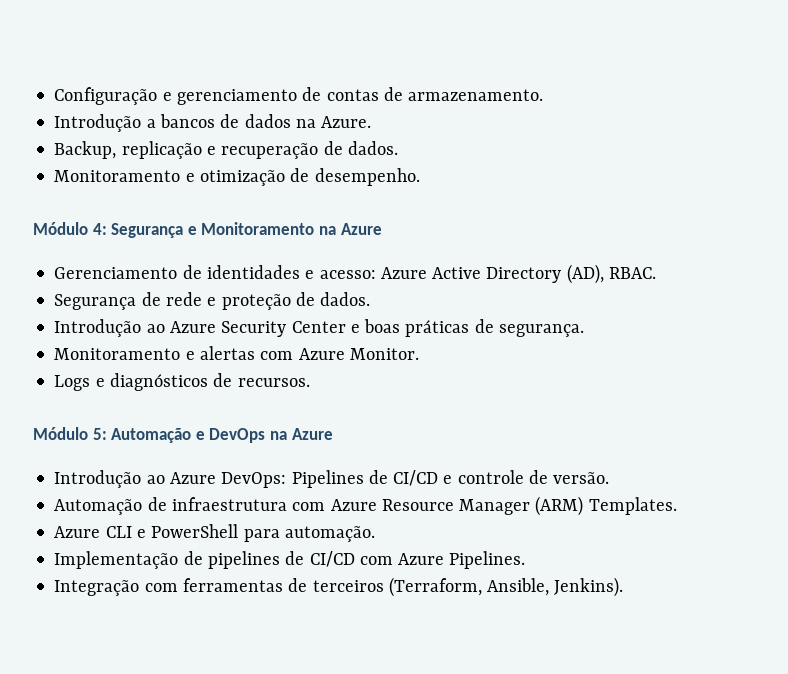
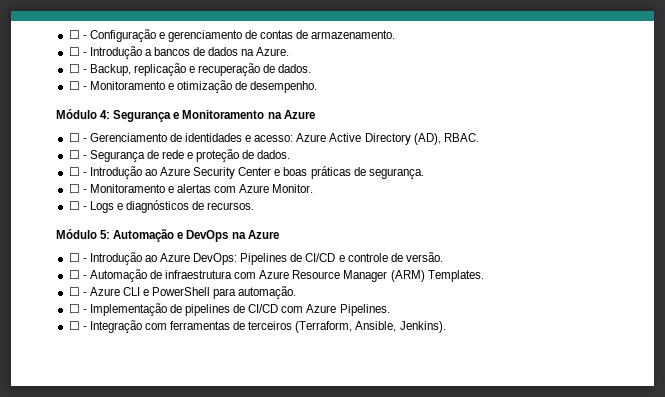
- Configuração e gerenciamento de contas de armazenamento.
+ ☐ - Configuração e gerenciamento de contas de armazenamento.
- Introdução a bancos de dados na Azure.
+ ☐ - Introdução a bancos de dados na Azure.
- Backup, replicação e recuperação de dados.
+ ☐ - Backup, replicação e recuperação de dados.
- Monitoramento e otimização de desempenho.
+ ☐ - Monitoramento e otimização de desempenho.
- Gerenciamento de identidades e acesso: Azure Active Directory (AD), RBAC.
+ ☐ - Gerenciamento de identidades e acesso: Azure Active Directory (AD), RBAC.
- Segurança de rede e proteção de dados.
+ ☐ - Segurança de rede e proteção de dados.
- Introdução ao Azure Security Center e boas práticas de segurança.
+ ☐ - Introdução ao Azure Security Center e boas práticas de segurança.
- Monitoramento e alertas com Azure Monitor.
+ ☐ - Monitoramento e alertas com Azure Monitor.
- Logs e diagnósticos de recursos.
+ ☐ - Logs e diagnósticos de recursos.
- Introdução ao Azure DevOps: Pipelines de CI/CD e controle de versão.
+ ☐ - Introdução ao Azure DevOps: Pipelines de CI/CD e controle de versão.
- Automação de infraestrutura com Azure Resource Manager (ARM) Templates.
+ ☐ - Automação de infraestrutura com Azure Resource Manager (ARM) Templates.
- Azure CLI e PowerShell para automação.
+ ☐ - Azure CLI e PowerShell para automação.
- Implementação de pipelines de CI/CD com Azure Pipelines.
+ ☐ - Implementação de pipelines de CI/CD com Azure Pipelines.
- Integração com ferramentas de terceiros (Terraform, Ansible, Jenkins).
+ ☐ - Integração com ferramentas de terceiros (Terraform, Ansible, Jenkins).

